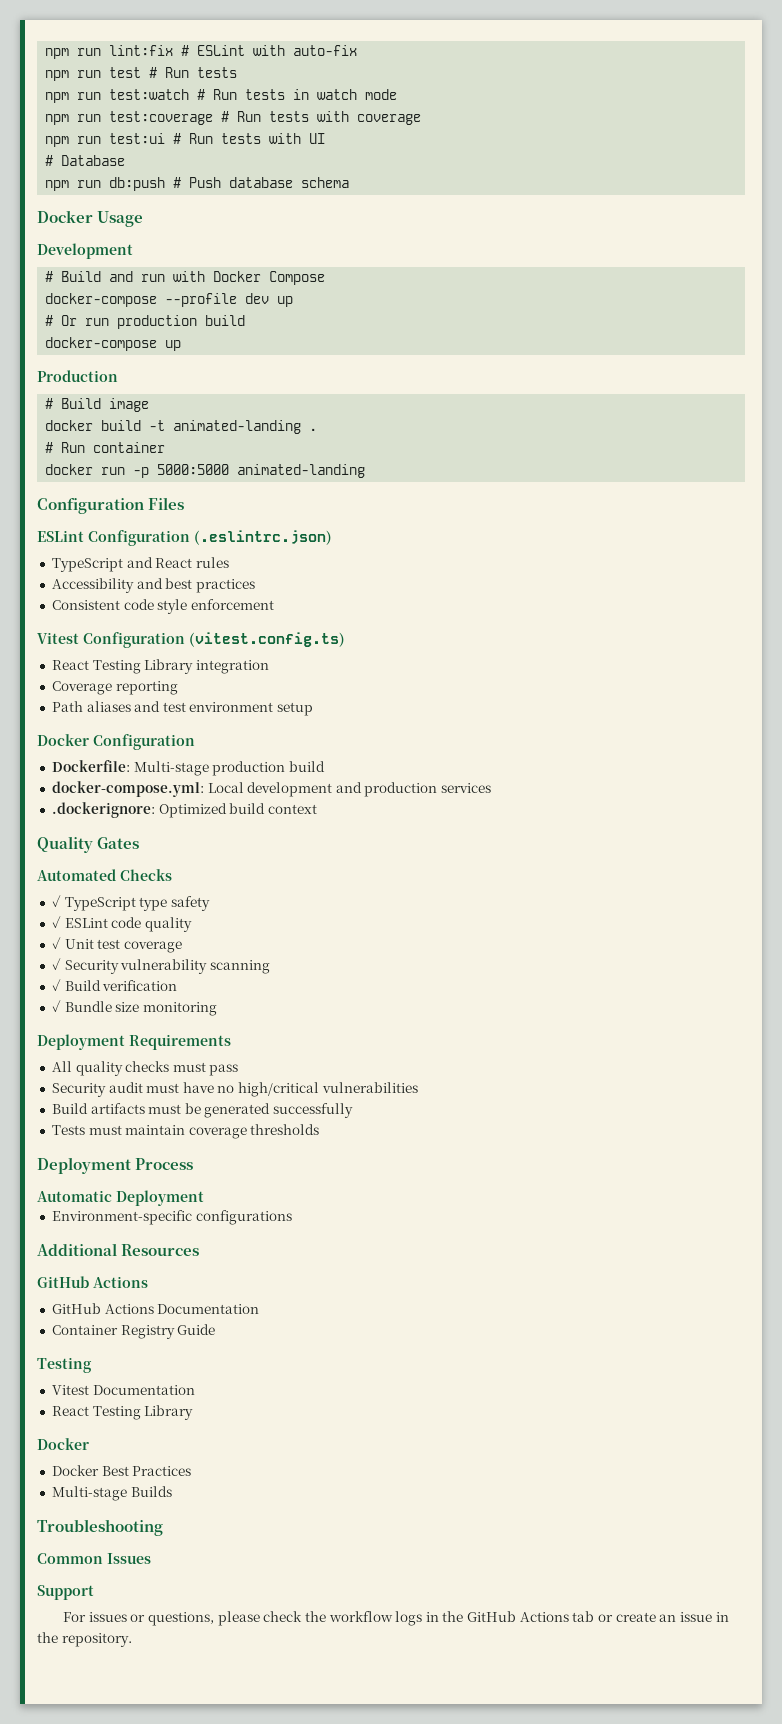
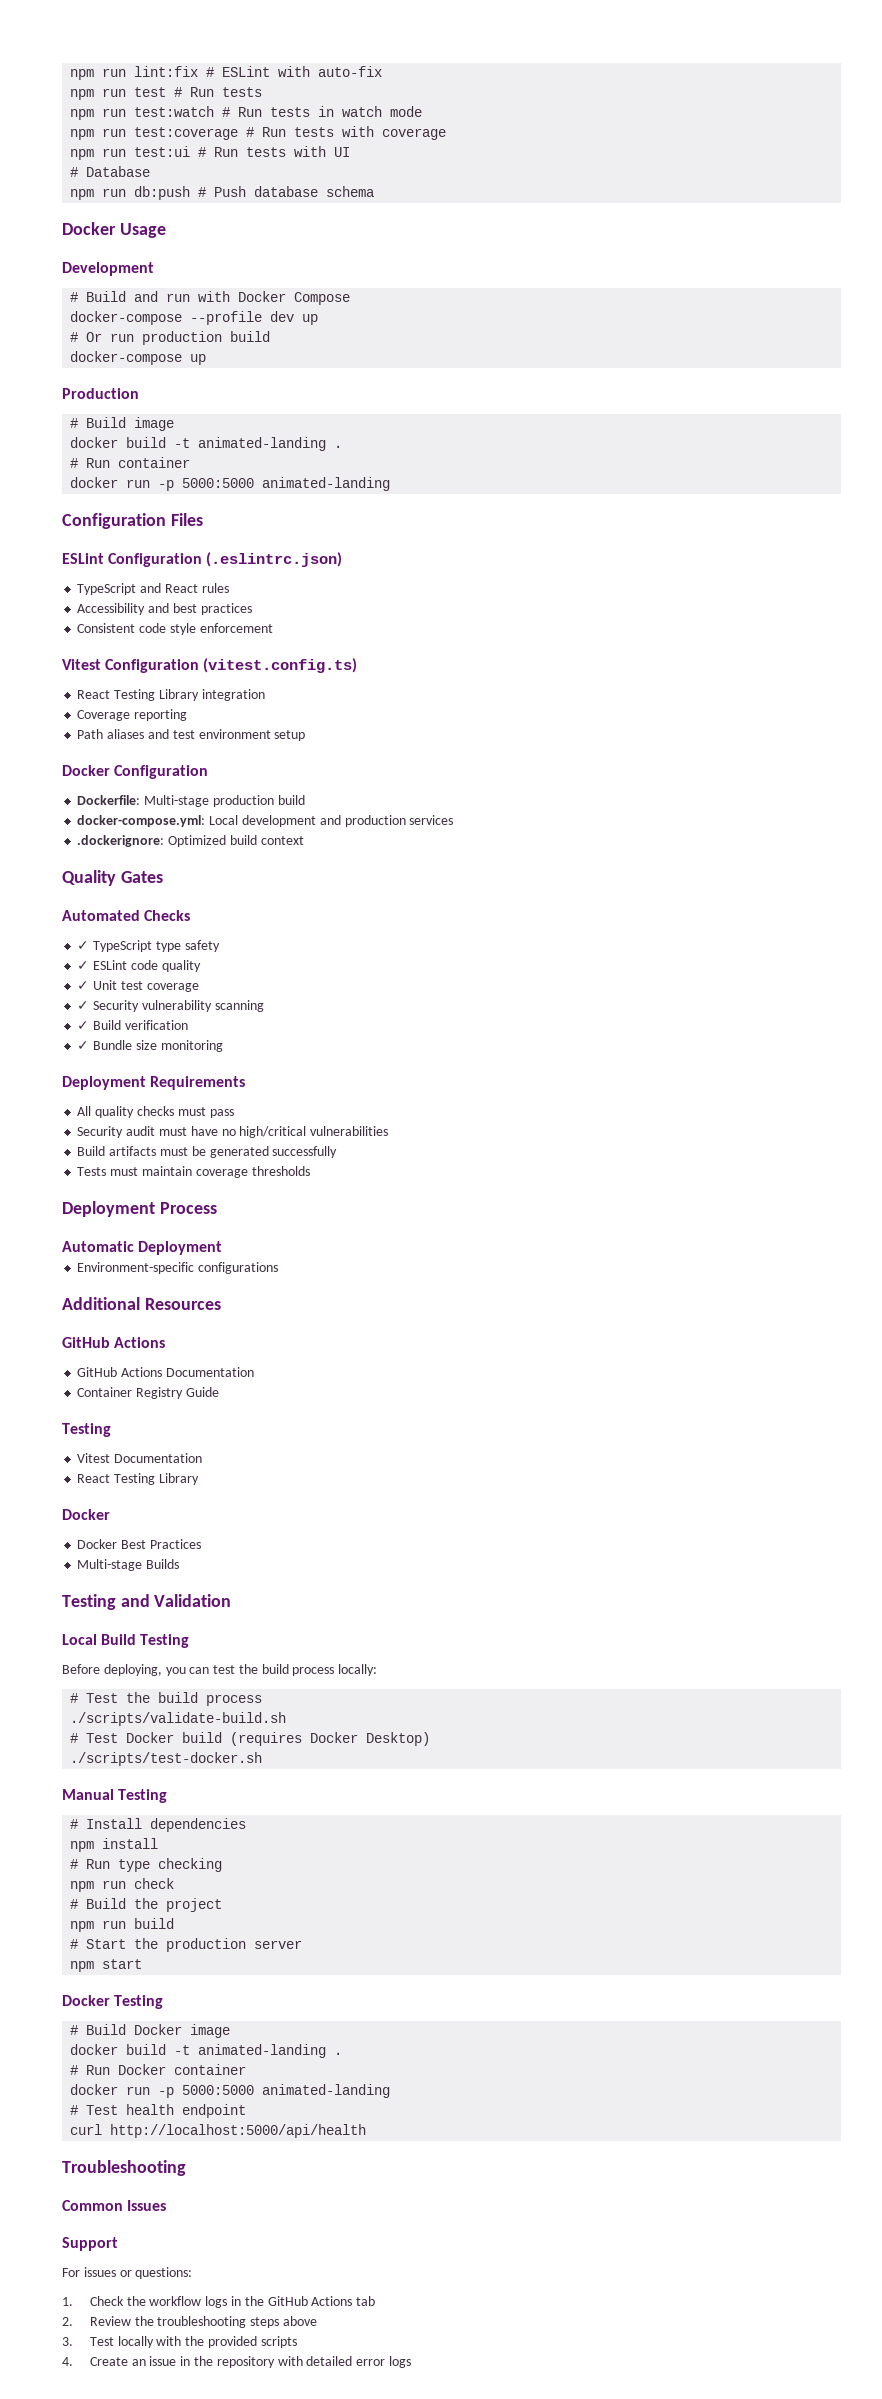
+ Testing and Validation
+ Local Build Testing
+ Before deploying, you can test the build process locally:
+ # Test the build process
+ ./scripts/validate-build.sh
+ # Test Docker build (requires Docker Desktop)
+ ./scripts/test-docker.sh
+ Manual Testing
+ # Install dependencies
+ npm install
+ # Run type checking
+ npm run check
+ # Build the project
+ npm run build
+ # Start the production server
+ npm start
+ Docker Testing
+ # Build Docker image
+ docker build -t animated-landing .
+ # Run Docker container
+ docker run -p 5000:5000 animated-landing
+ # Test health endpoint
+ curl http://localhost:5000/api/health
- For issues or questions, please check the workflow logs in the GitHub Actions tab or create an issue in the repository.
+ For issues or questions:
+ 1. Check the workflow logs in the GitHub Actions tab
+ 2. Review the troubleshooting steps above
+ 3. Test locally with the provided scripts
+ 4. Create an issue in the repository with detailed error logs

